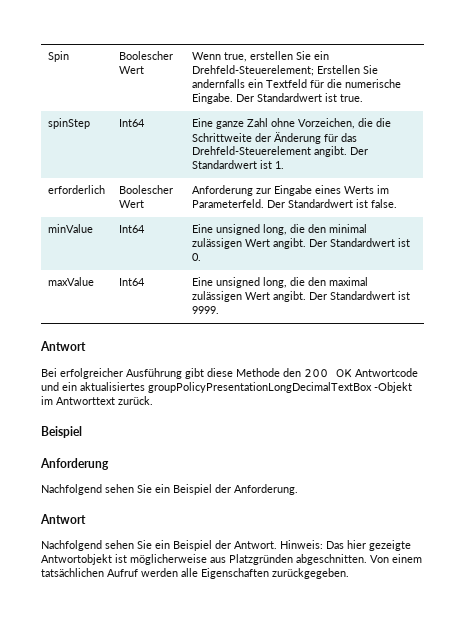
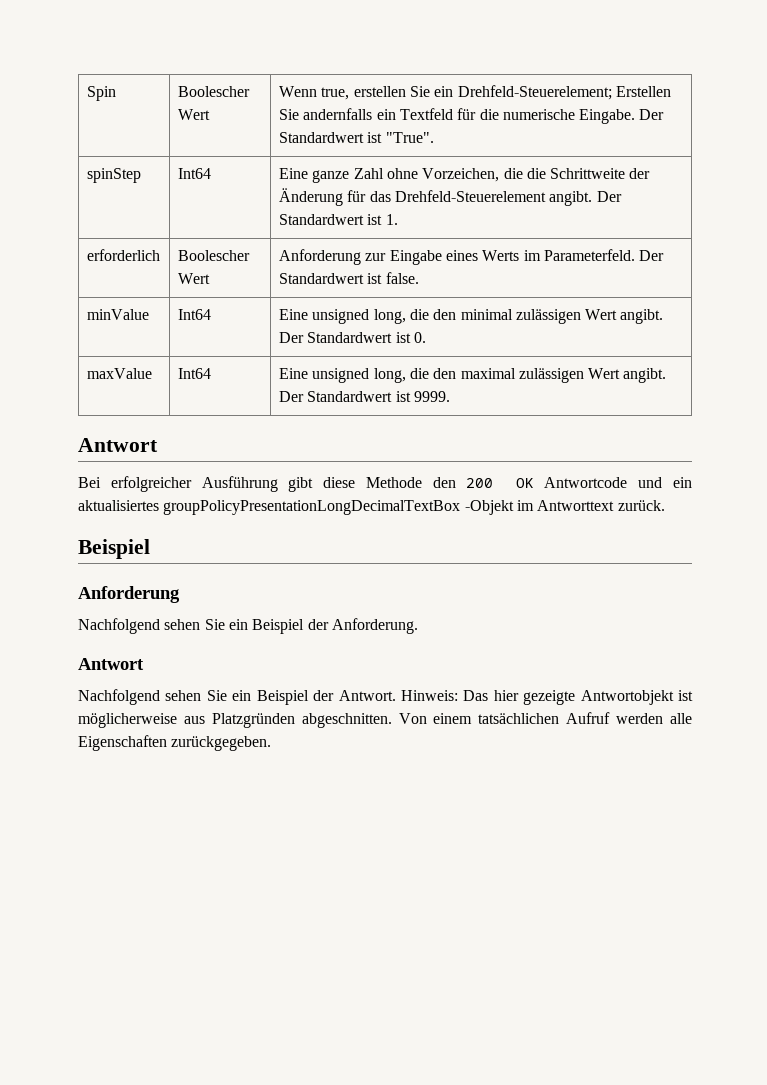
- Spin | Boolescher Wert | Wenn true, erstellen Sie ein Drehfeld-Steuerelement; Erstellen Sie andernfalls ein Textfeld für die numerische Eingabe. Der Standardwert ist true.
+ Spin | Boolescher Wert | Wenn true, erstellen Sie ein Drehfeld-Steuerelement; Erstellen Sie andernfalls ein Textfeld für die numerische Eingabe. Der Standardwert ist "True".

